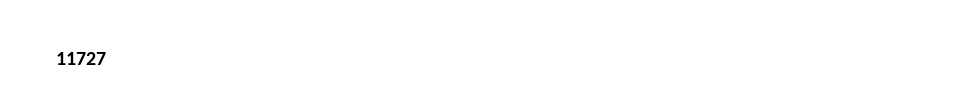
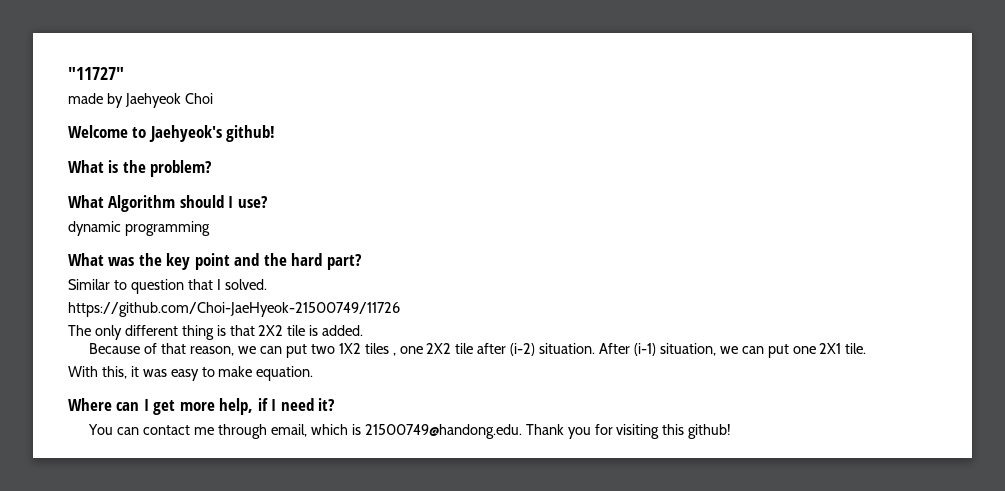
- 11727
+ "11727"
+ made by Jaehyeok Choi
+ Welcome to Jaehyeok's github!
+ What is the problem?
+ What Algorithm should I use?
+ dynamic programming
+ What was the key point and the hard part?
+ Similar to question that I solved.
+ https://github.com/Choi-JaeHyeok-21500749/11726
+ The only different thing is that 2X2 tile is added.
+ Because of that reason, we can put two 1X2 tiles , one 2X2 tile after (i-2) situation. After (i-1) situation, we can put one 2X1 tile.
+ With this, it was easy to make equation.
+ Where can I get more help, if I need it?
+ You can contact me through email, which is 21500749@handong.edu. Thank you for visiting this github!

